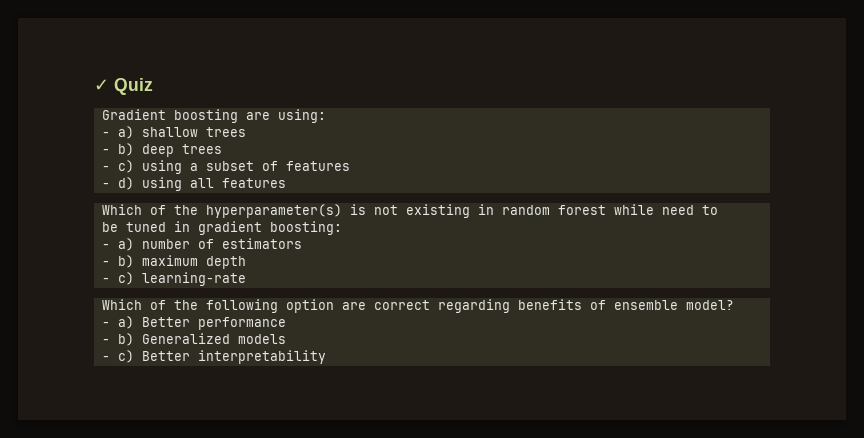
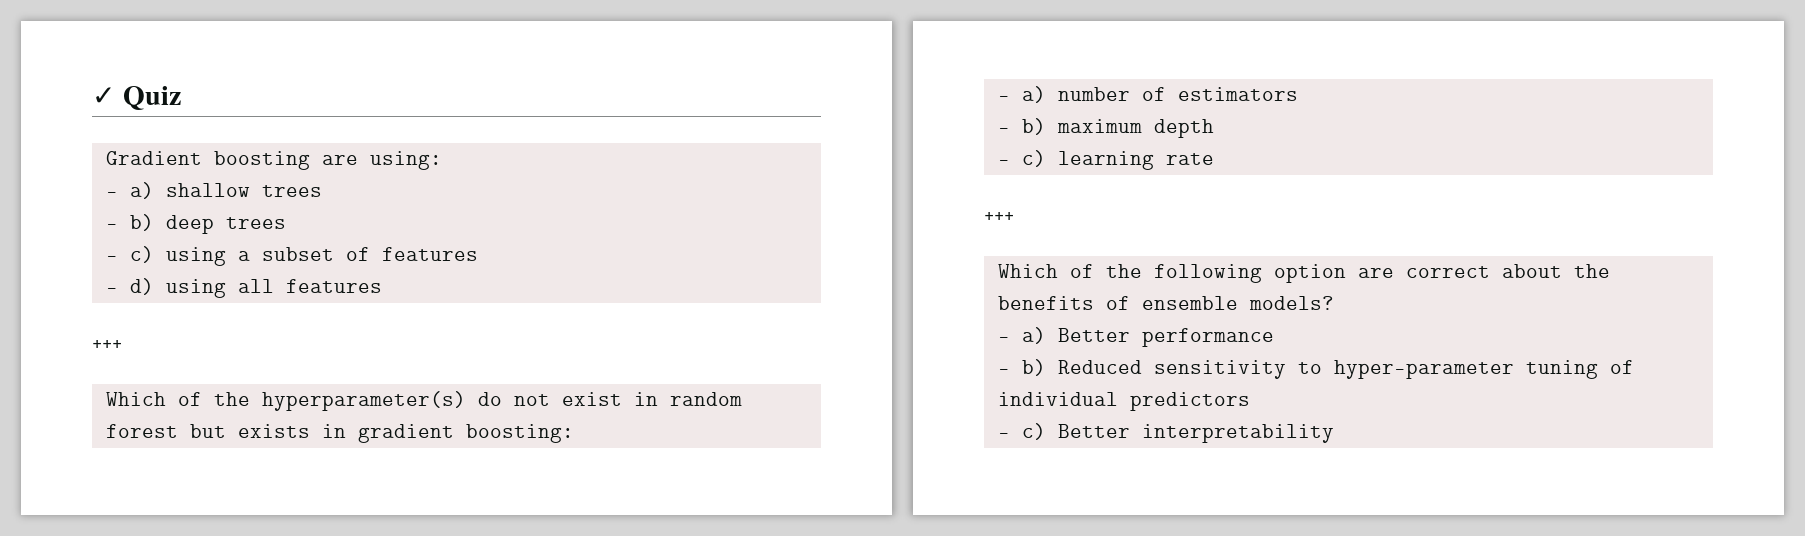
  - d) using all features
+ +++
- Which of the hyperparameter(s) is not existing in random forest while need to
- be tuned in gradient boosting:
+ Which of the hyperparameter(s) do not exist in random forest but exists in gradient boosting:
- - c) learning-rate
+ - c) learning rate
+ +++
- Which of the following option are correct regarding benefits of ensemble model?
+ Which of the following option are correct about the benefits of ensemble models?
- - b) Generalized models
+ - b) Reduced sensitivity to hyper-parameter tuning of individual predictors

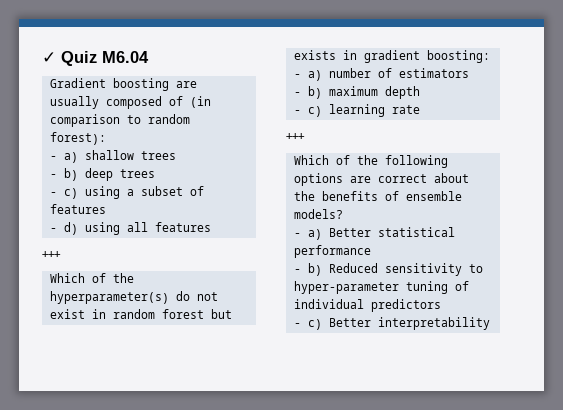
- ✓ Quiz
+ ✓ Quiz M6.04
- Gradient boosting are using:
+ Gradient boosting are usually composed of (in comparison to random forest):
- Which of the following option are correct about the benefits of ensemble models?
+ Which of the following options are correct about the benefits of ensemble models?
- - a) Better performance
+ - a) Better statistical performance

